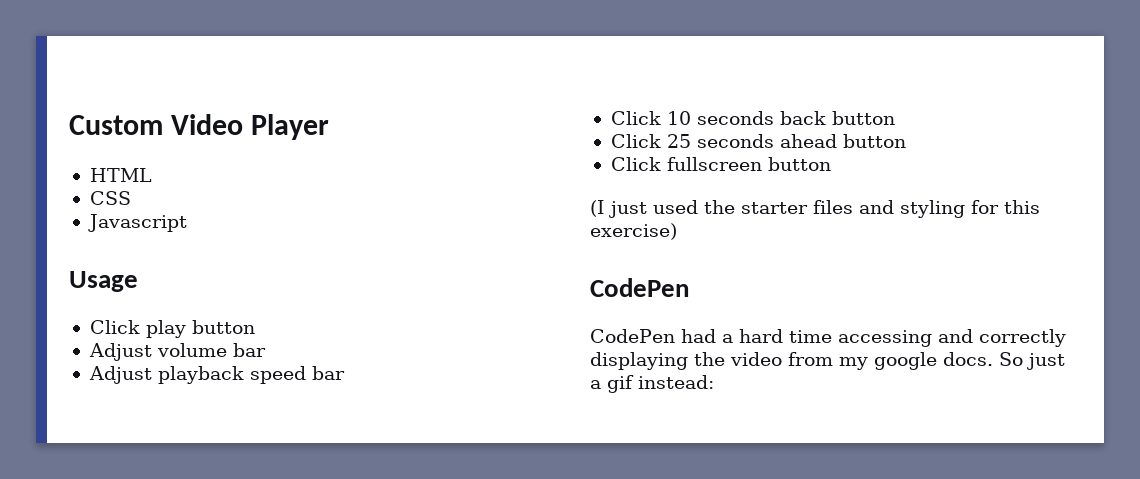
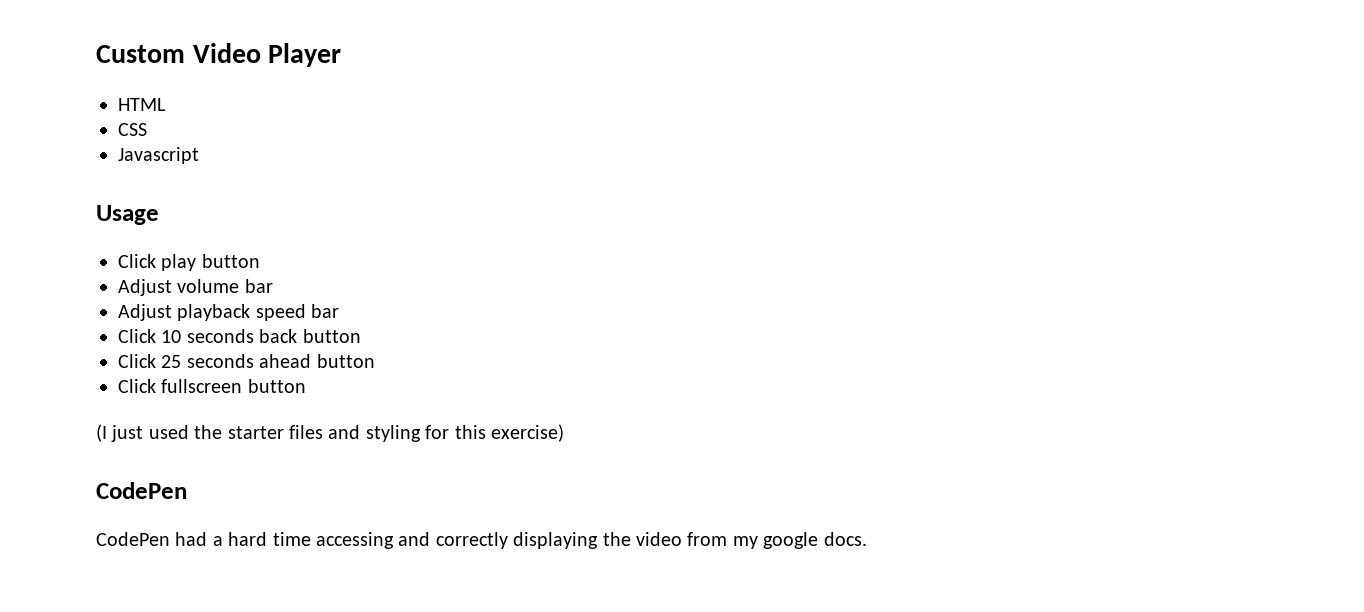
- So just a gif instead:

